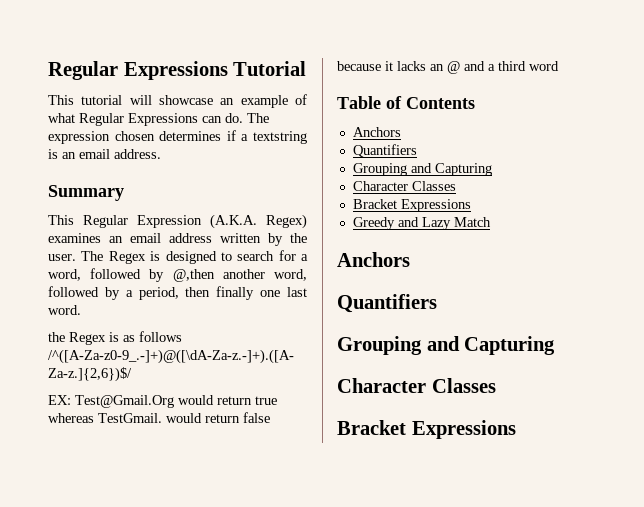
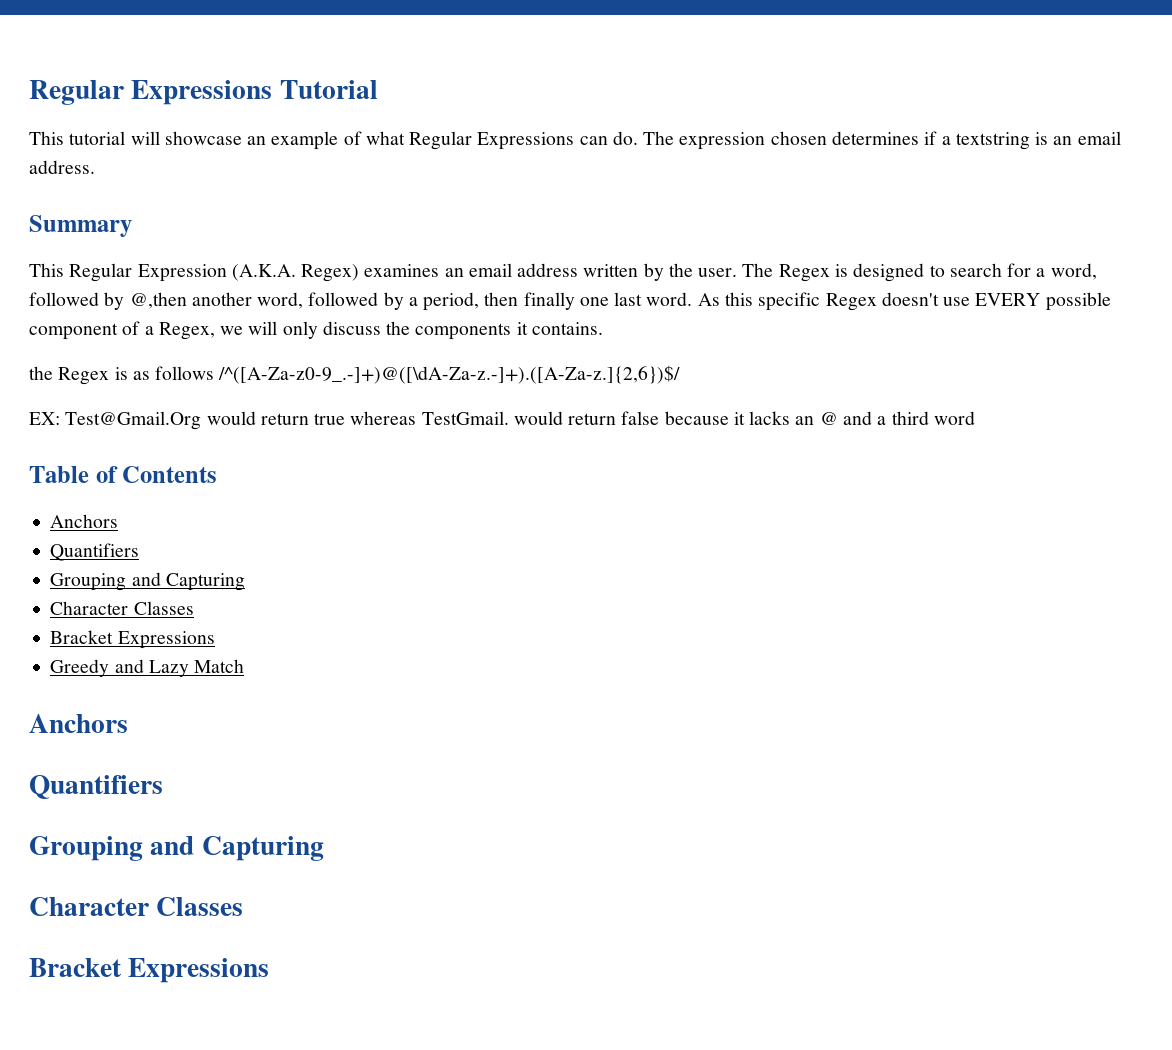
+ As this specific Regex doesn't use EVERY possible component of a Regex, we will only discuss the components it contains.

